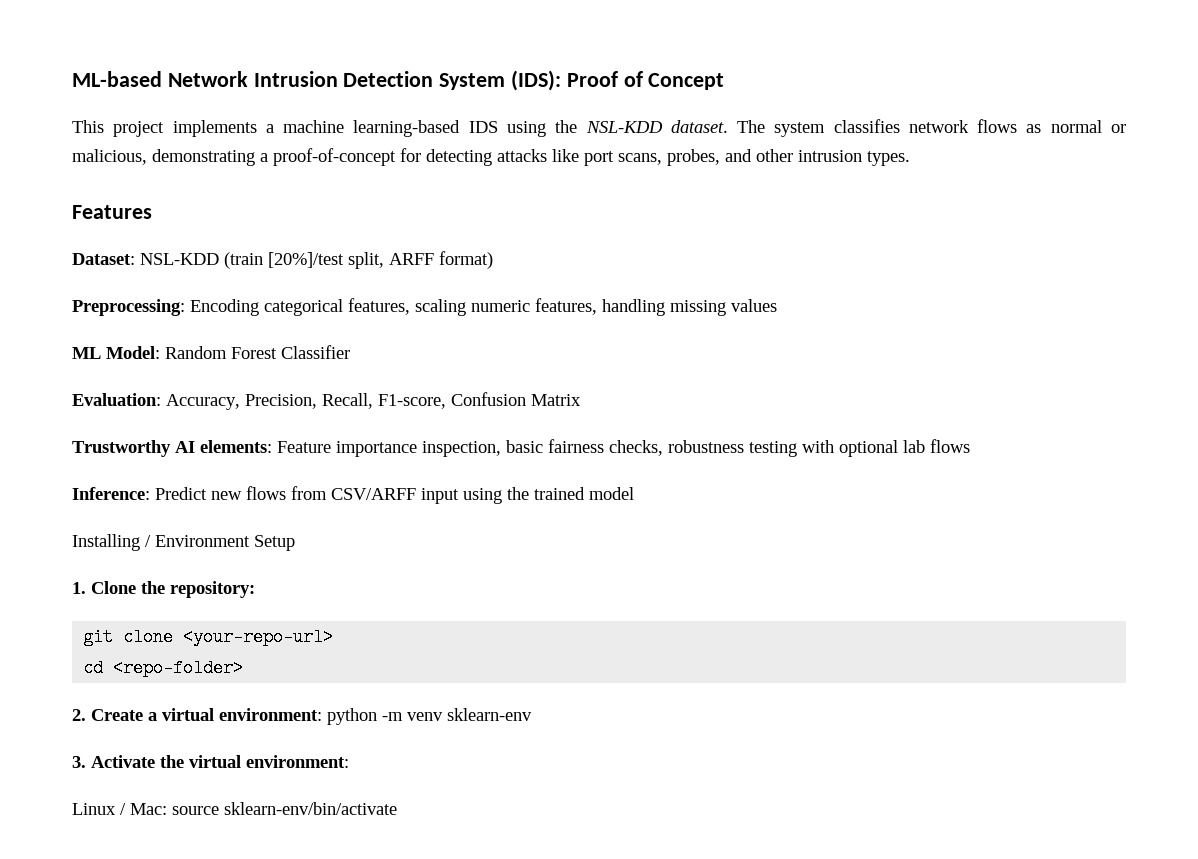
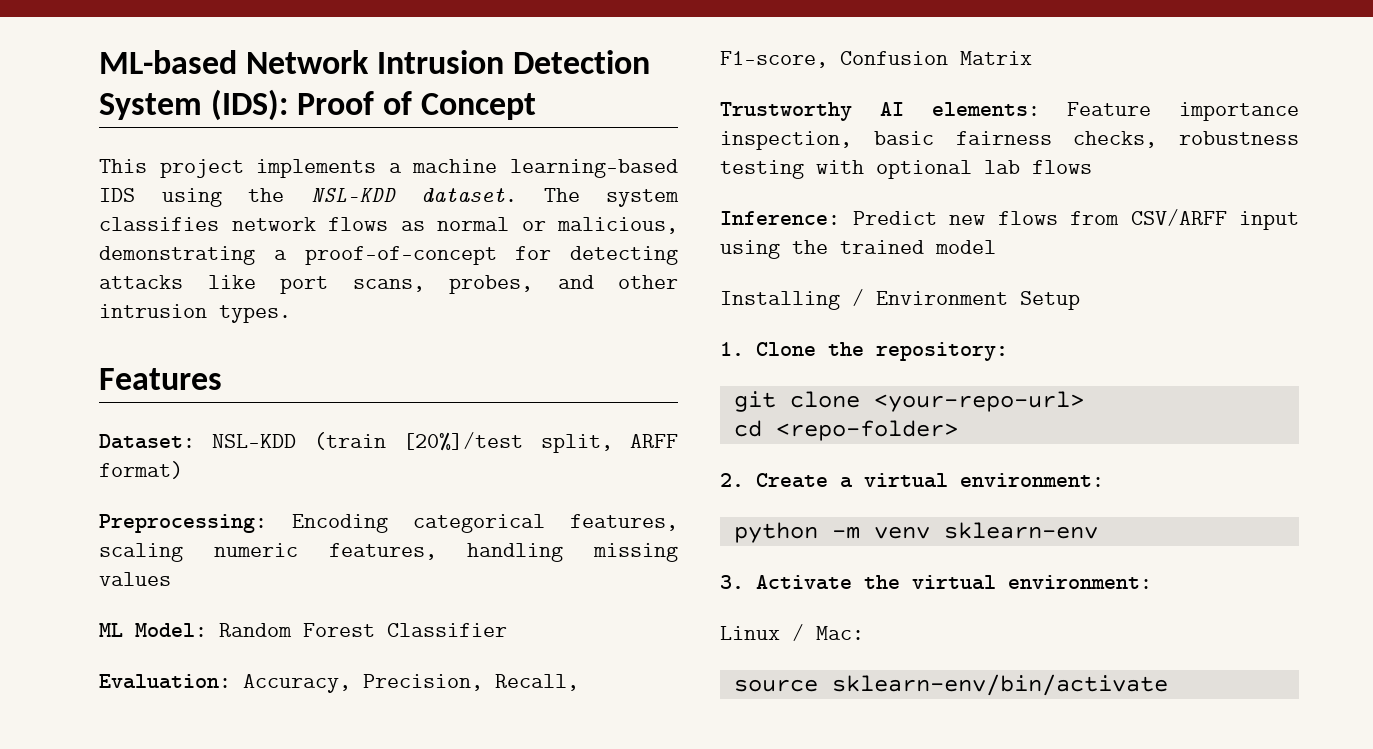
- 2. Create a virtual environment: python -m venv sklearn-env
+ 2. Create a virtual environment:
+ python -m venv sklearn-env
- Linux / Mac: source sklearn-env/bin/activate
+ Linux / Mac:
+ source sklearn-env/bin/activate

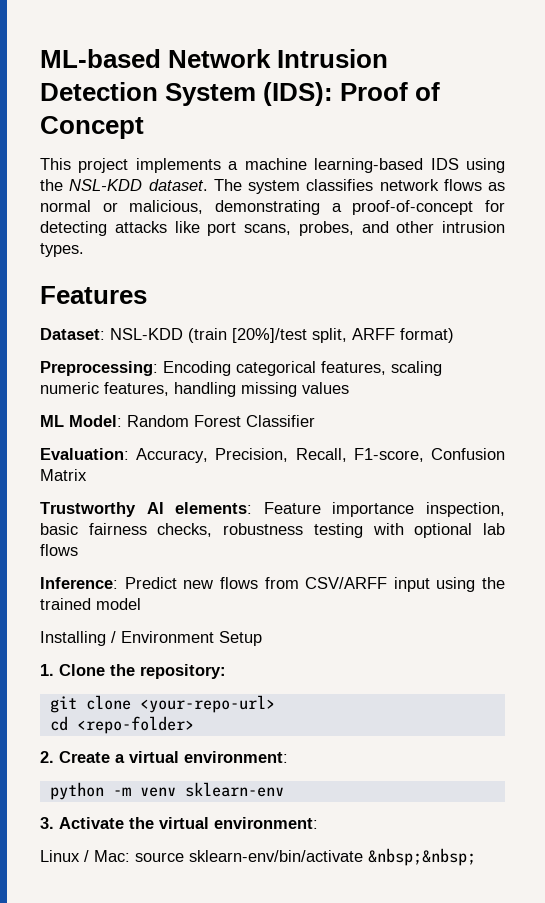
- Linux / Mac:
- source sklearn-env/bin/activate
+ Linux / Mac: source sklearn-env/bin/activate &nbsp;&nbsp;

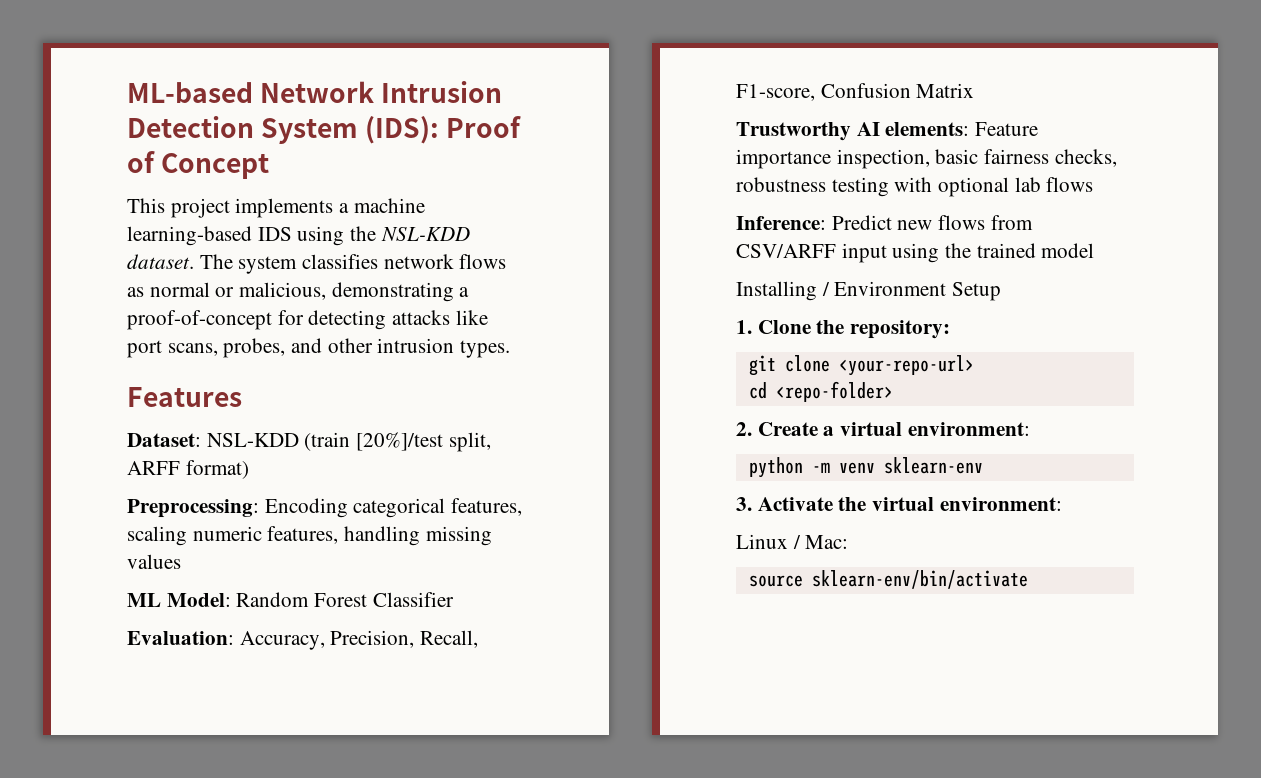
- Linux / Mac: source sklearn-env/bin/activate &nbsp;&nbsp;
+ Linux / Mac:
+ source sklearn-env/bin/activate

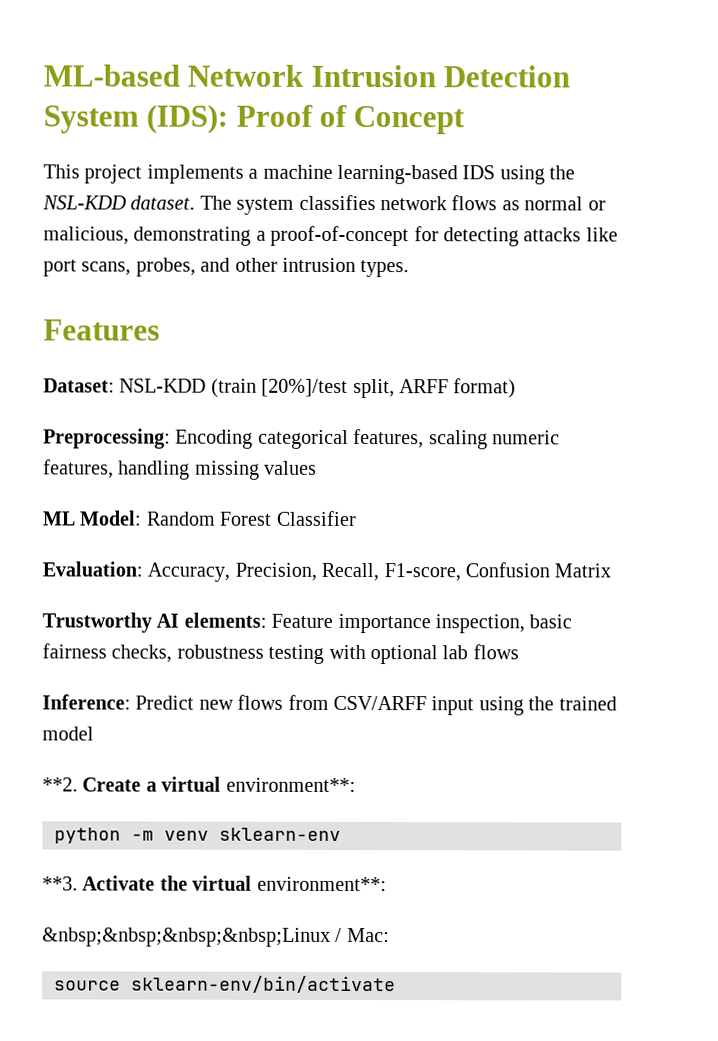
- Installing / Environment Setup
- 1. Clone the repository:
- git clone <your-repo-url>
- cd <repo-folder>
- 2. Create a virtual environment:
+ **2. Create a virtual environment**:
- 3. Activate the virtual environment:
- Linux / Mac:
+ **3. Activate the virtual environment**:
+ &nbsp;&nbsp;&nbsp;&nbsp;Linux / Mac:

